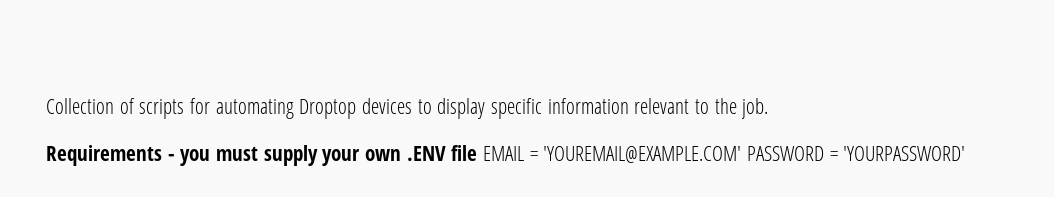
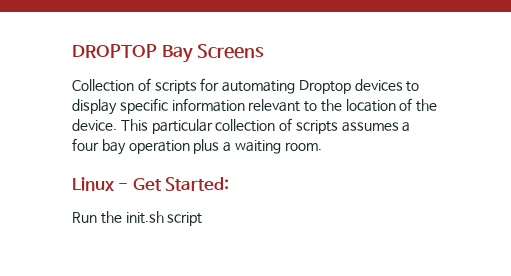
+ DROPTOP Bay Screens
- Collection of scripts for automating Droptop devices to display specific information relevant to the job.
- Requirements - you must supply your own .ENV file EMAIL = 'YOUREMAIL@EXAMPLE.COM' PASSWORD = 'YOURPASSWORD'
+ Collection of scripts for automating Droptop devices to display specific information relevant to the location of the device. This particular collection of scripts assumes a four bay operation plus a waiting room.
+ Linux - Get Started:
+ Run the init.sh script

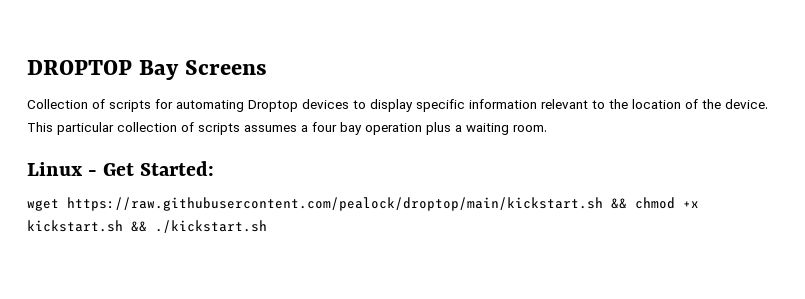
- Run the init.sh script
+ wget https://raw.githubusercontent.com/pealock/droptop/main/kickstart.sh && chmod +x kickstart.sh && ./kickstart.sh

